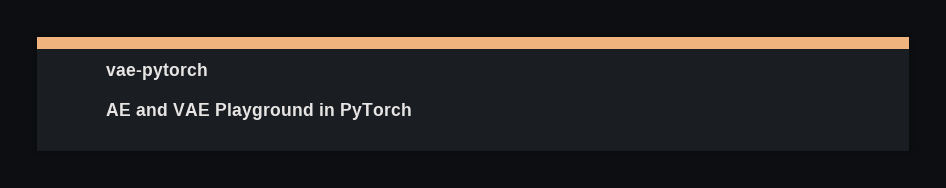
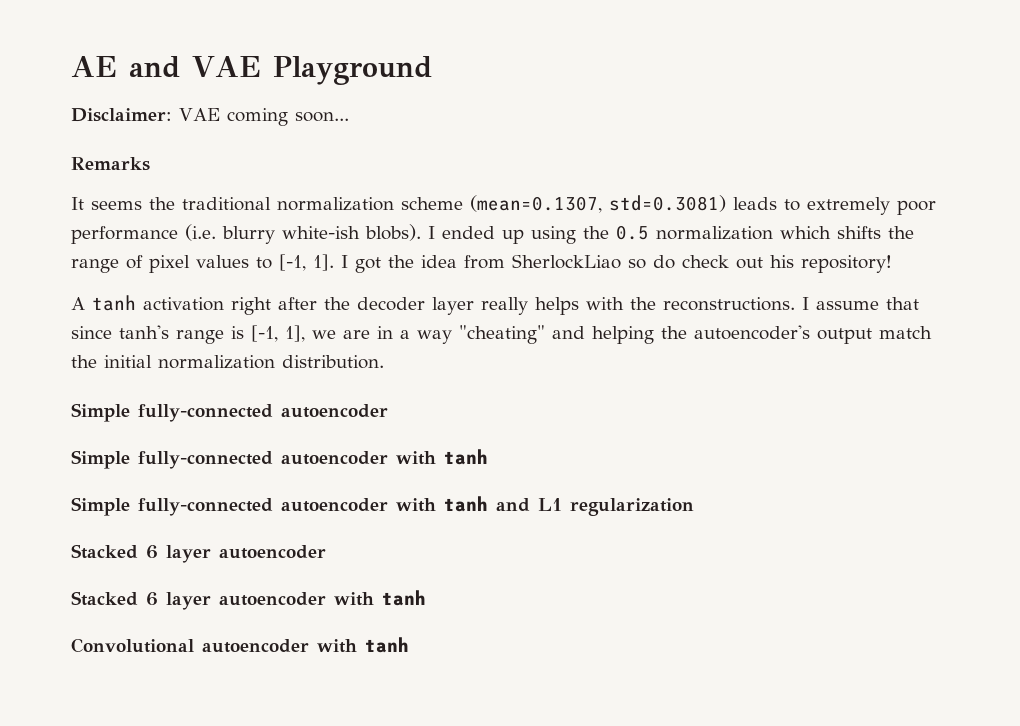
- vae-pytorch
- AE and VAE Playground in PyTorch
+ AE and VAE Playground
+ Disclaimer: VAE coming soon...
+ Remarks
+ It seems the traditional normalization scheme (mean=0.1307, std=0.3081) leads to extremely poor performance (i.e. blurry white-ish blobs). I ended up using the 0.5 normalization which shifts the range of pixel values to [-1, 1]. I got the idea from SherlockLiao so do check out his repository!
+ A tanh activation right after the decoder layer really helps with the reconstructions. I assume that since tanh's range is [-1, 1], we are in a way "cheating" and helping the autoencoder's output match the initial normalization distribution.
+ Simple fully-connected autoencoder
+ Simple fully-connected autoencoder with tanh
+ Simple fully-connected autoencoder with tanh and L1 regularization
+ Stacked 6 layer autoencoder
+ Stacked 6 layer autoencoder with tanh
+ Convolutional autoencoder with tanh

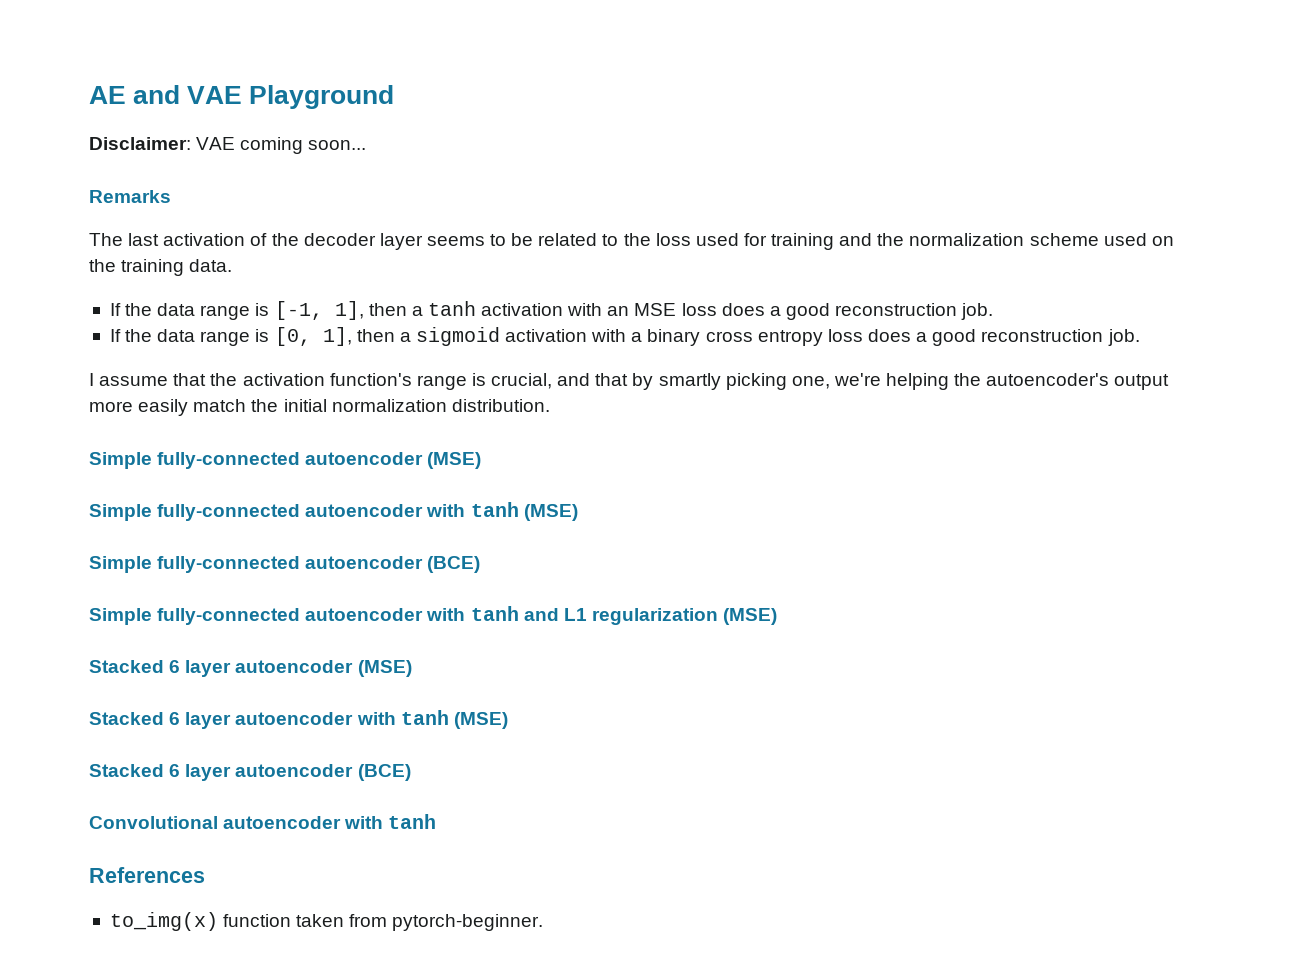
- It seems the traditional normalization scheme (mean=0.1307, std=0.3081) leads to extremely poor performance (i.e. blurry white-ish blobs). I ended up using the 0.5 normalization which shifts the range of pixel values to [-1, 1]. I got the idea from SherlockLiao so do check out his repository!
- A tanh activation right after the decoder layer really helps with the reconstructions. I assume that since tanh's range is [-1, 1], we are in a way "cheating" and helping the autoencoder's output match the initial normalization distribution.
- Simple fully-connected autoencoder
- Simple fully-connected autoencoder with tanh
+ The last activation of the decoder layer seems to be related to the loss used for training and the normalization scheme used on the training data.
+ If the data range is [-1, 1], then a tanh activation with an MSE loss does a good reconstruction job.
+ If the data range is [0, 1], then a sigmoid activation with a binary cross entropy loss does a good reconstruction job.
+ I assume that the activation function's range is crucial, and that by smartly picking one, we're helping the autoencoder's output more easily match the initial normalization distribution.
+ Simple fully-connected autoencoder (MSE)
+ Simple fully-connected autoencoder with tanh (MSE)
+ Simple fully-connected autoencoder (BCE)
- Simple fully-connected autoencoder with tanh and L1 regularization
- Stacked 6 layer autoencoder
+ Simple fully-connected autoencoder with tanh and L1 regularization (MSE)
+ Stacked 6 layer autoencoder (MSE)
- Stacked 6 layer autoencoder with tanh
+ Stacked 6 layer autoencoder with tanh (MSE)
+ Stacked 6 layer autoencoder (BCE)
  Convolutional autoencoder with tanh
+ References
+ to_img(x) function taken from pytorch-beginner.

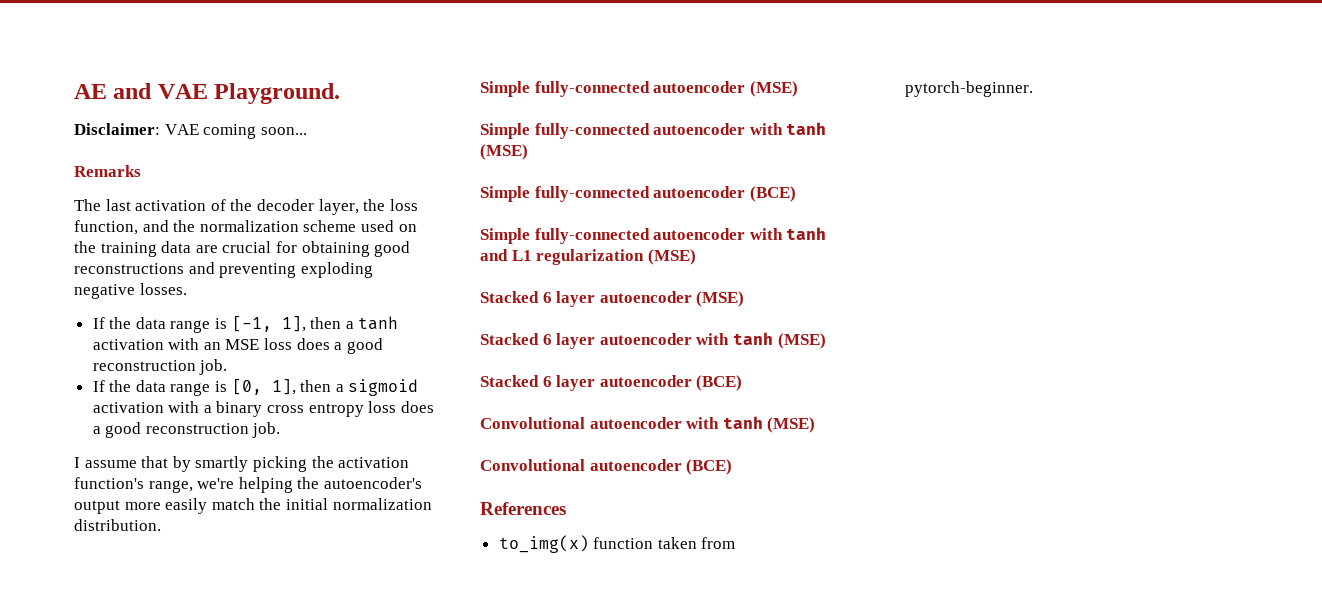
- AE and VAE Playground
+ AE and VAE Playground.
- The last activation of the decoder layer seems to be related to the loss used for training and the normalization scheme used on the training data.
+ The last activation of the decoder layer, the loss function, and the normalization scheme used on the training data are crucial for obtaining good reconstructions and preventing exploding negative losses.
- I assume that the activation function's range is crucial, and that by smartly picking one, we're helping the autoencoder's output more easily match the initial normalization distribution.
+ I assume that by smartly picking the activation function's range, we're helping the autoencoder's output more easily match the initial normalization distribution.
- Convolutional autoencoder with tanh
+ Convolutional autoencoder with tanh (MSE)
+ Convolutional autoencoder (BCE)

